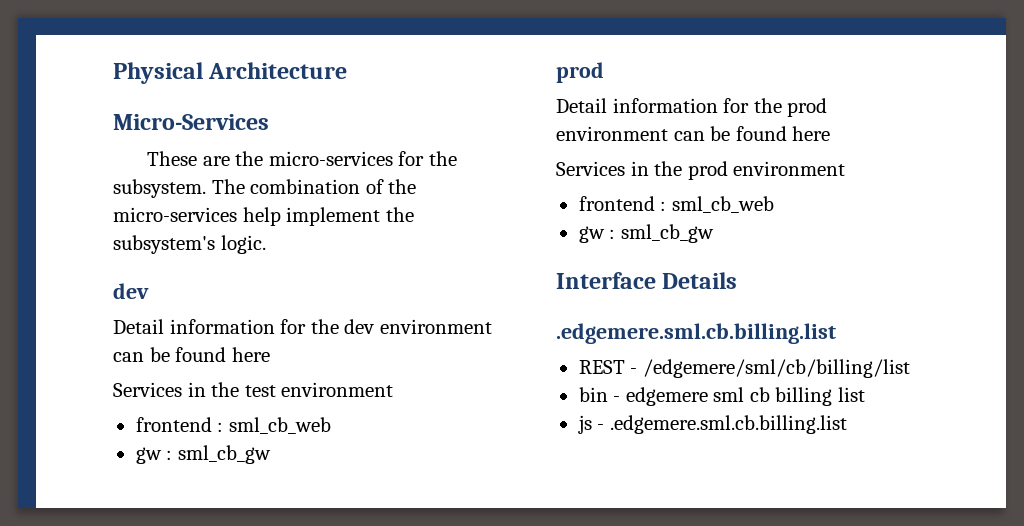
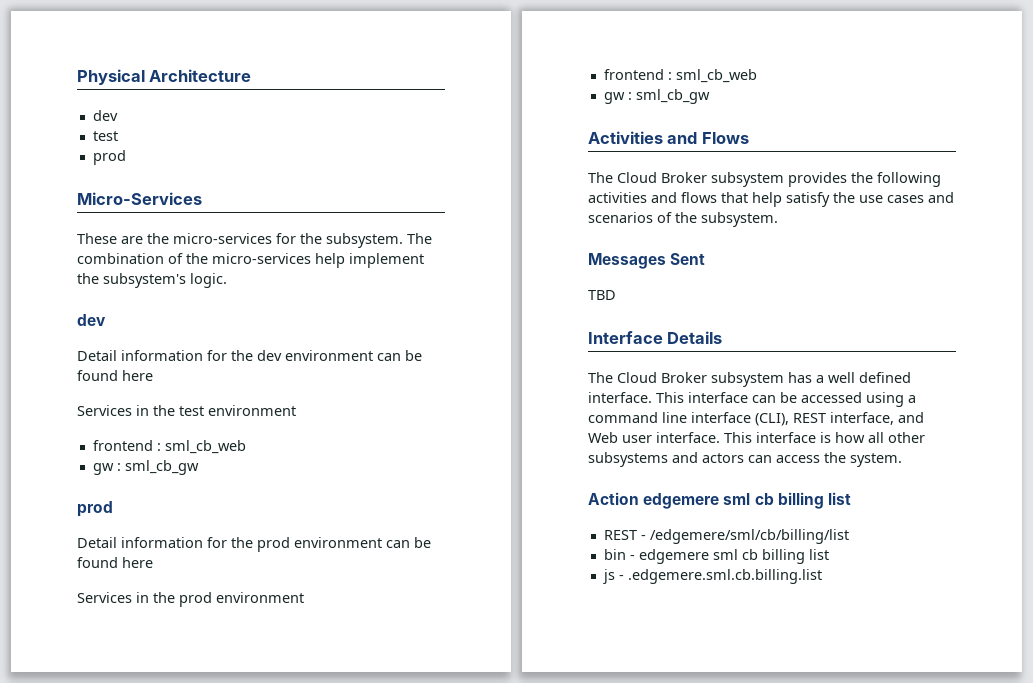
  Physical Architecture
+ dev
+ test
+ prod
+ Activities and Flows
+ The Cloud Broker subsystem provides the following activities and flows that help satisfy the use cases and scenarios of the subsystem.
+ Messages Sent
+ TBD
  Interface Details
- .edgemere.sml.cb.billing.list
+ The Cloud Broker subsystem has a well defined interface. This interface can be accessed using a command line interface (CLI), REST interface, and Web user interface. This interface is how all other subsystems and actors can access the system.
+ Action edgemere sml cb billing list

